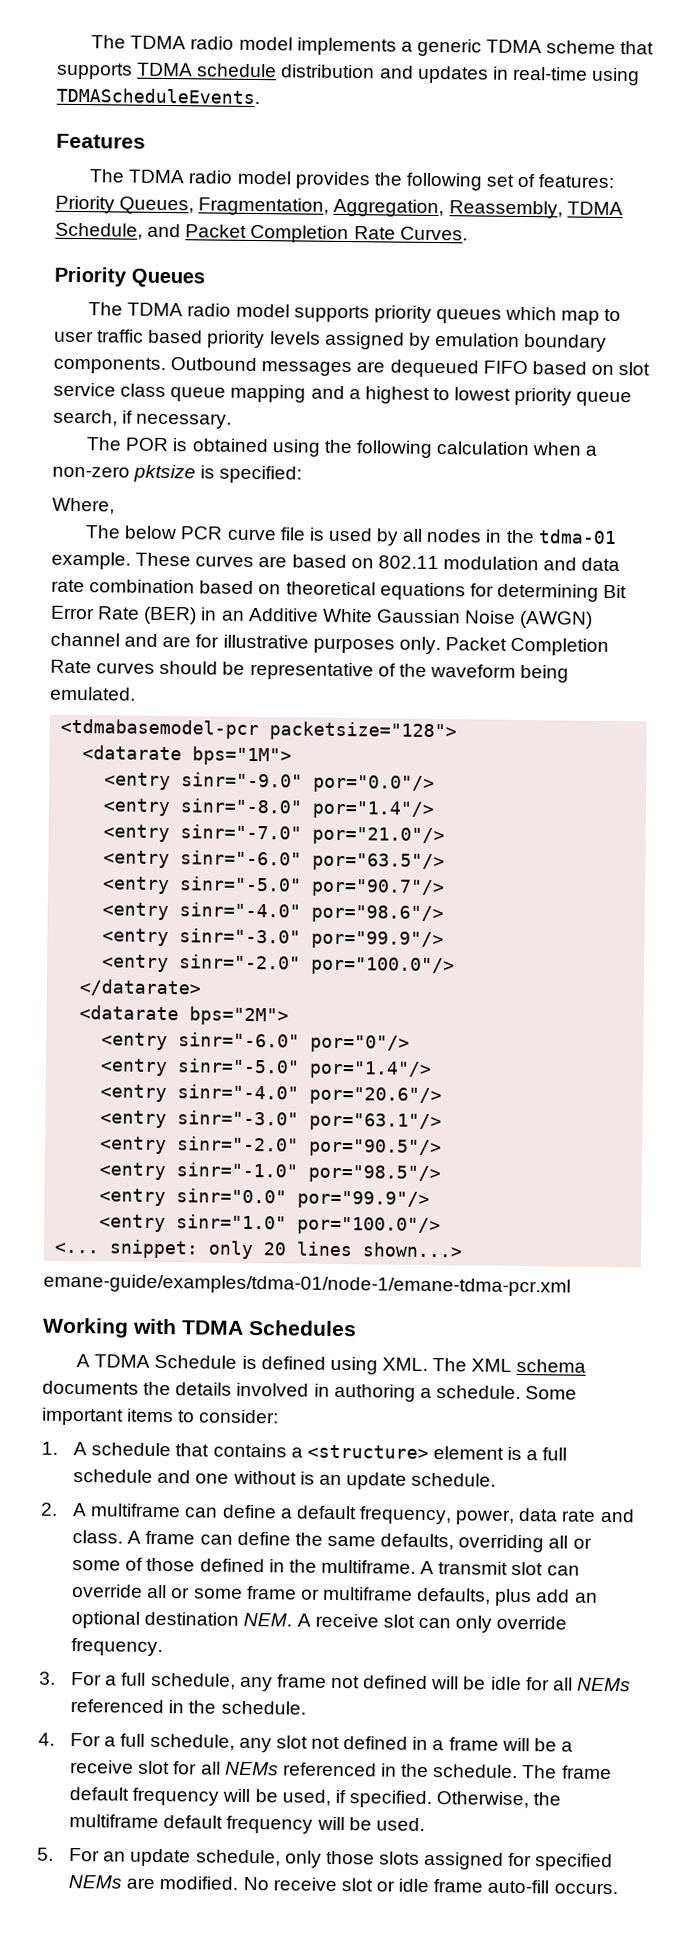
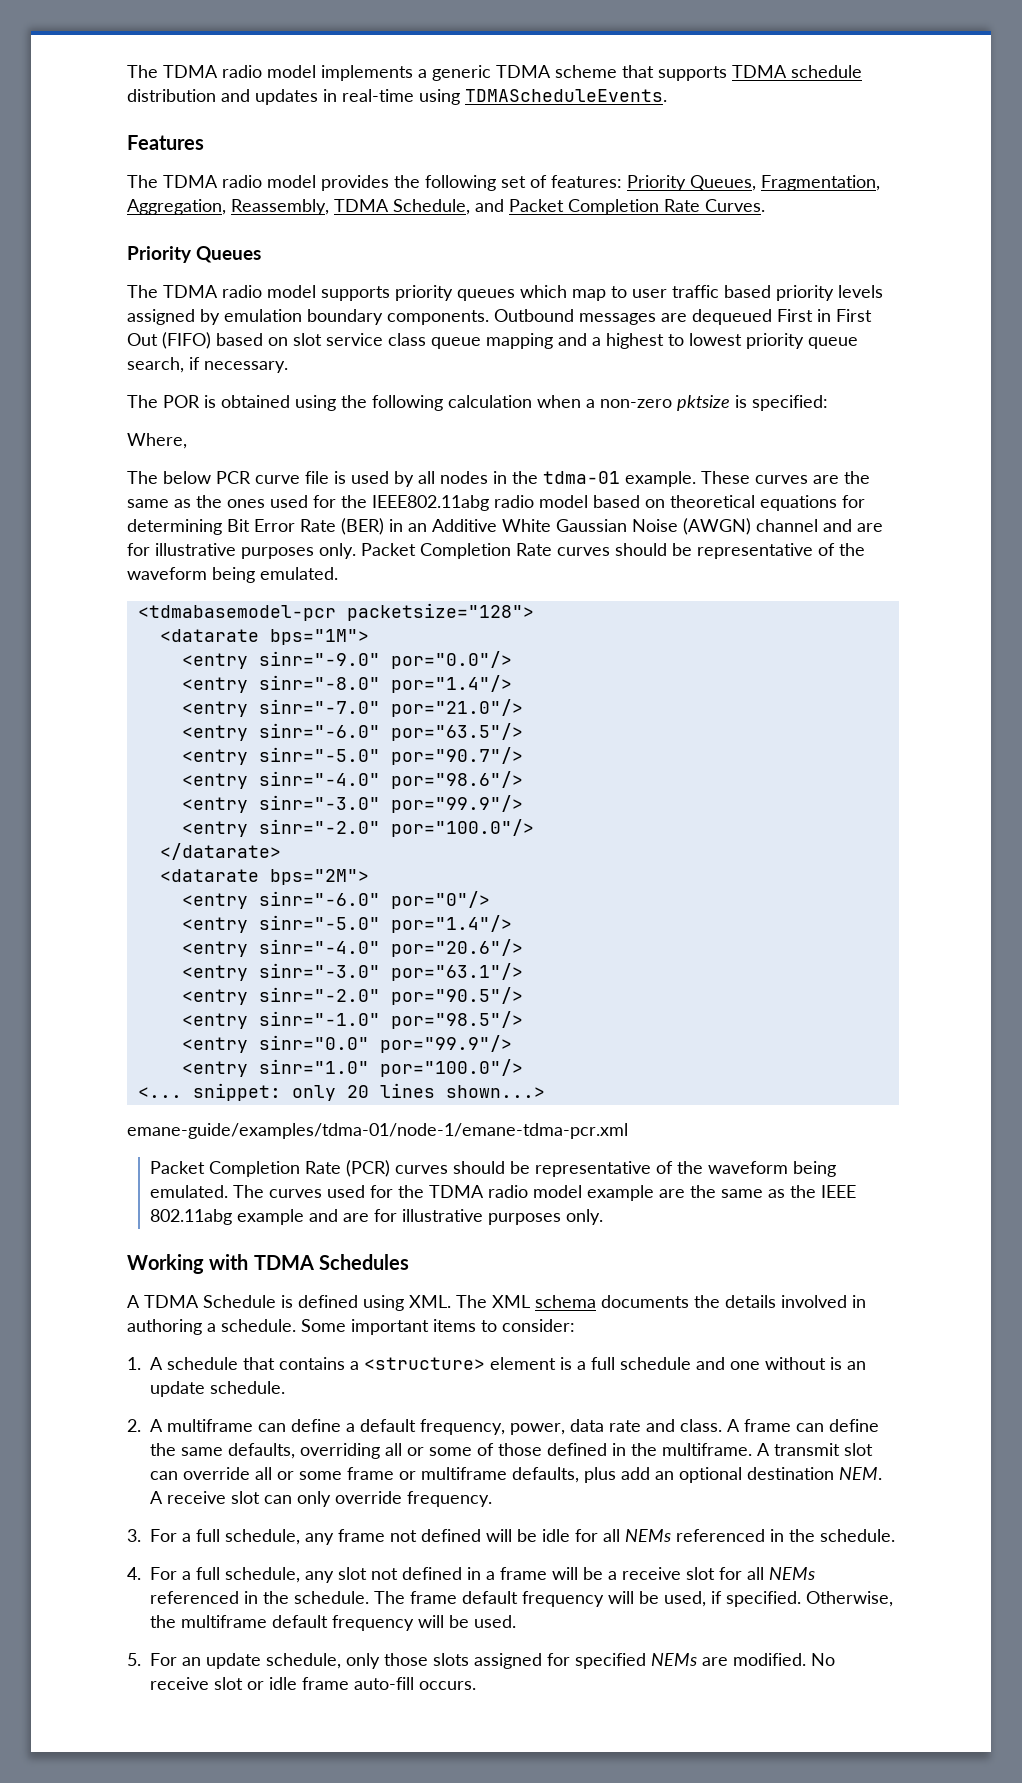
- Outbound messages are dequeued FIFO based on slot service class queue mapping and a highest to lowest priority queue search, if necessary.
+ Outbound messages are dequeued First in First Out (FIFO) based on slot service class queue mapping and a highest to lowest priority queue search, if necessary.
- These curves are based on 802.11 modulation and data rate combination based on theoretical equations for determining Bit Error Rate (BER) in an Additive White Gaussian Noise (AWGN) channel and are for illustrative purposes only.
+ These curves are the same as the ones used for the IEEE802.11abg radio model based on theoretical equations for determining Bit Error Rate (BER) in an Additive White Gaussian Noise (AWGN) channel and are for illustrative purposes only.
+ Packet Completion Rate (PCR) curves should be representative of the waveform being emulated. The curves used for the TDMA radio model example are the same as the IEEE 802.11abg example and are for illustrative purposes only.

